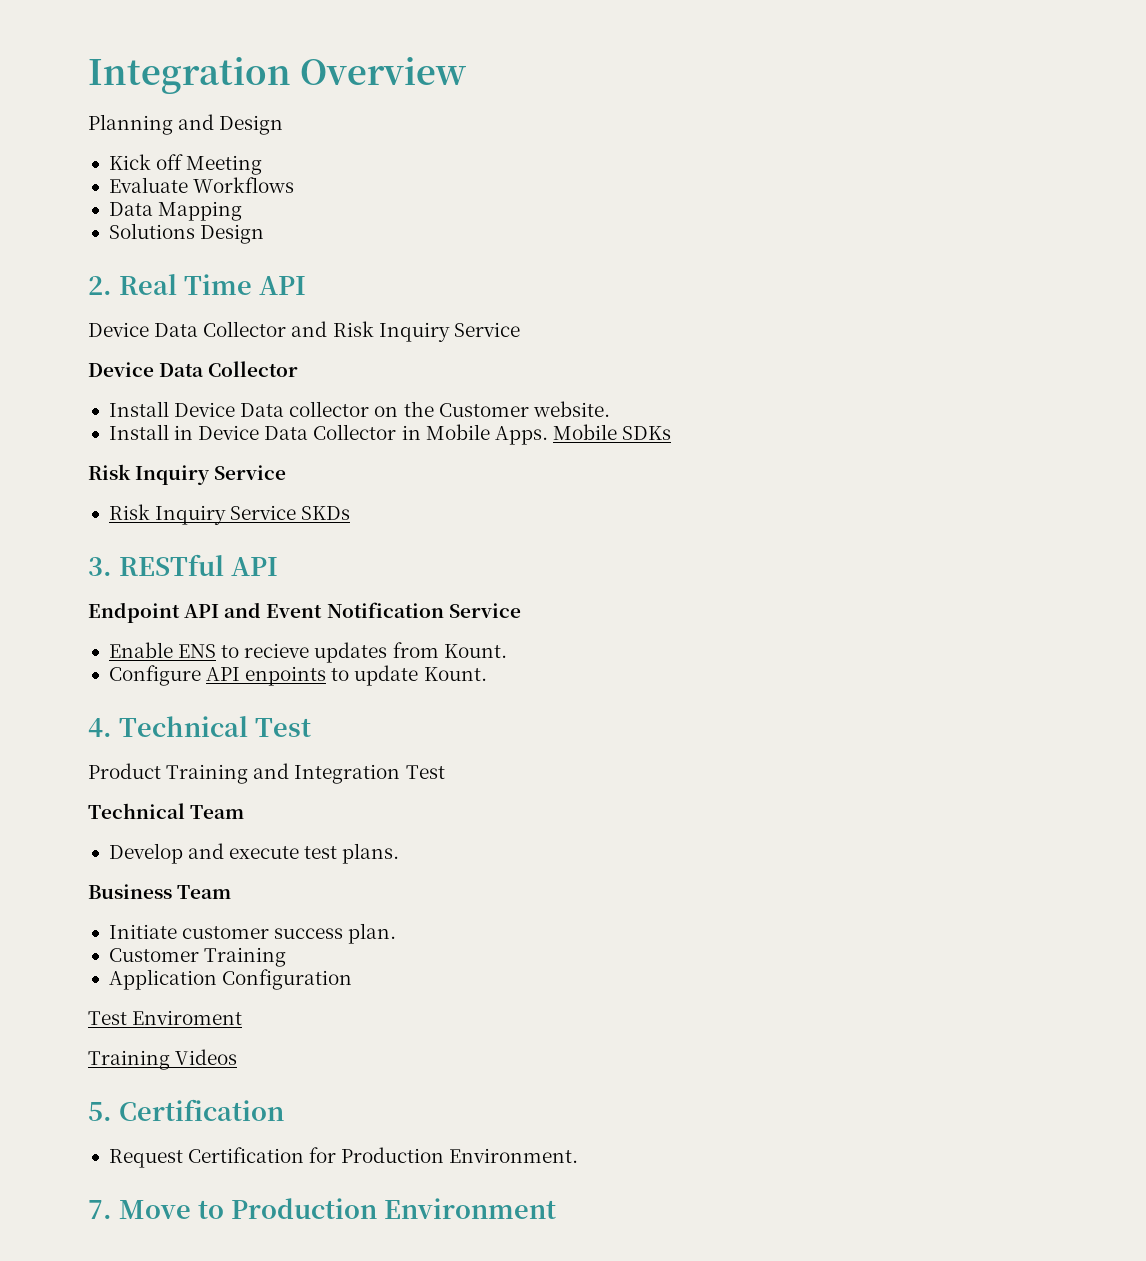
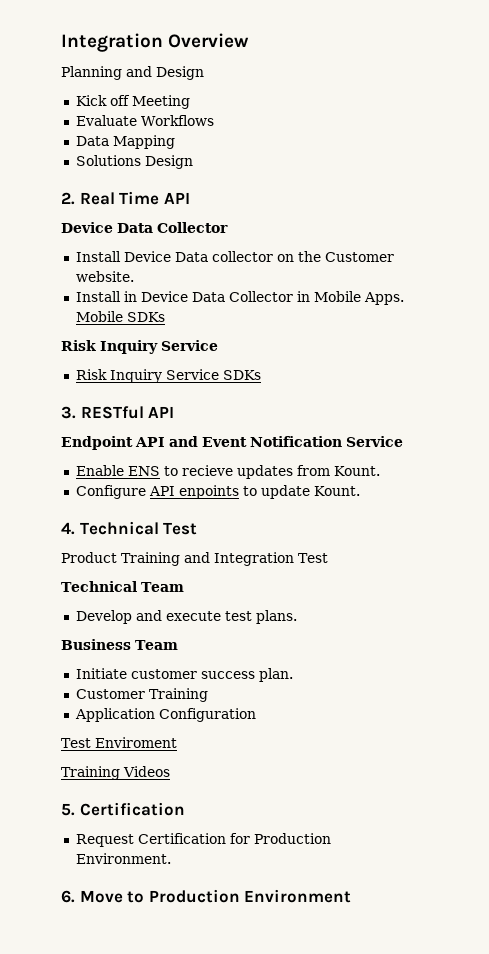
- Device Data Collector and Risk Inquiry Service
- Risk Inquiry Service SKDs
+ Risk Inquiry Service SDKs
- 7. Move to Production Environment
+ 6. Move to Production Environment

